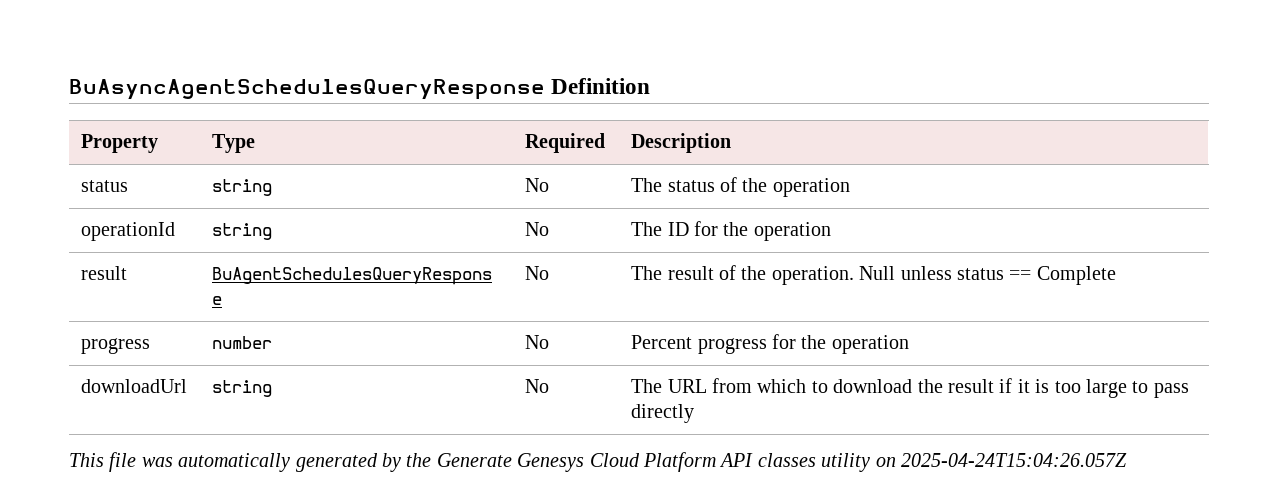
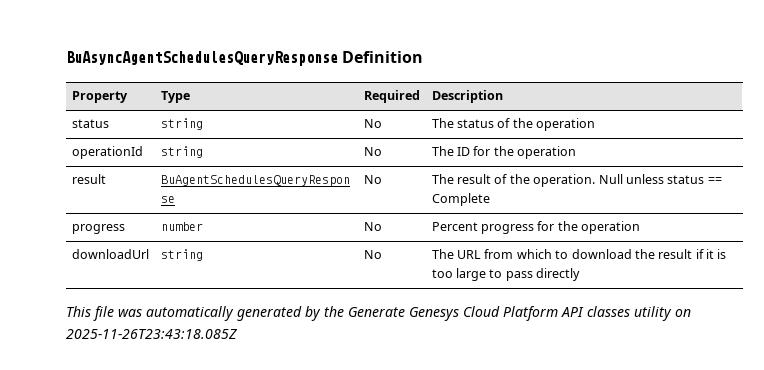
- This file was automatically generated by the Generate Genesys Cloud Platform API classes utility on 2025-04-24T15:04:26.057Z
+ This file was automatically generated by the Generate Genesys Cloud Platform API classes utility on 2025-11-26T23:43:18.085Z

